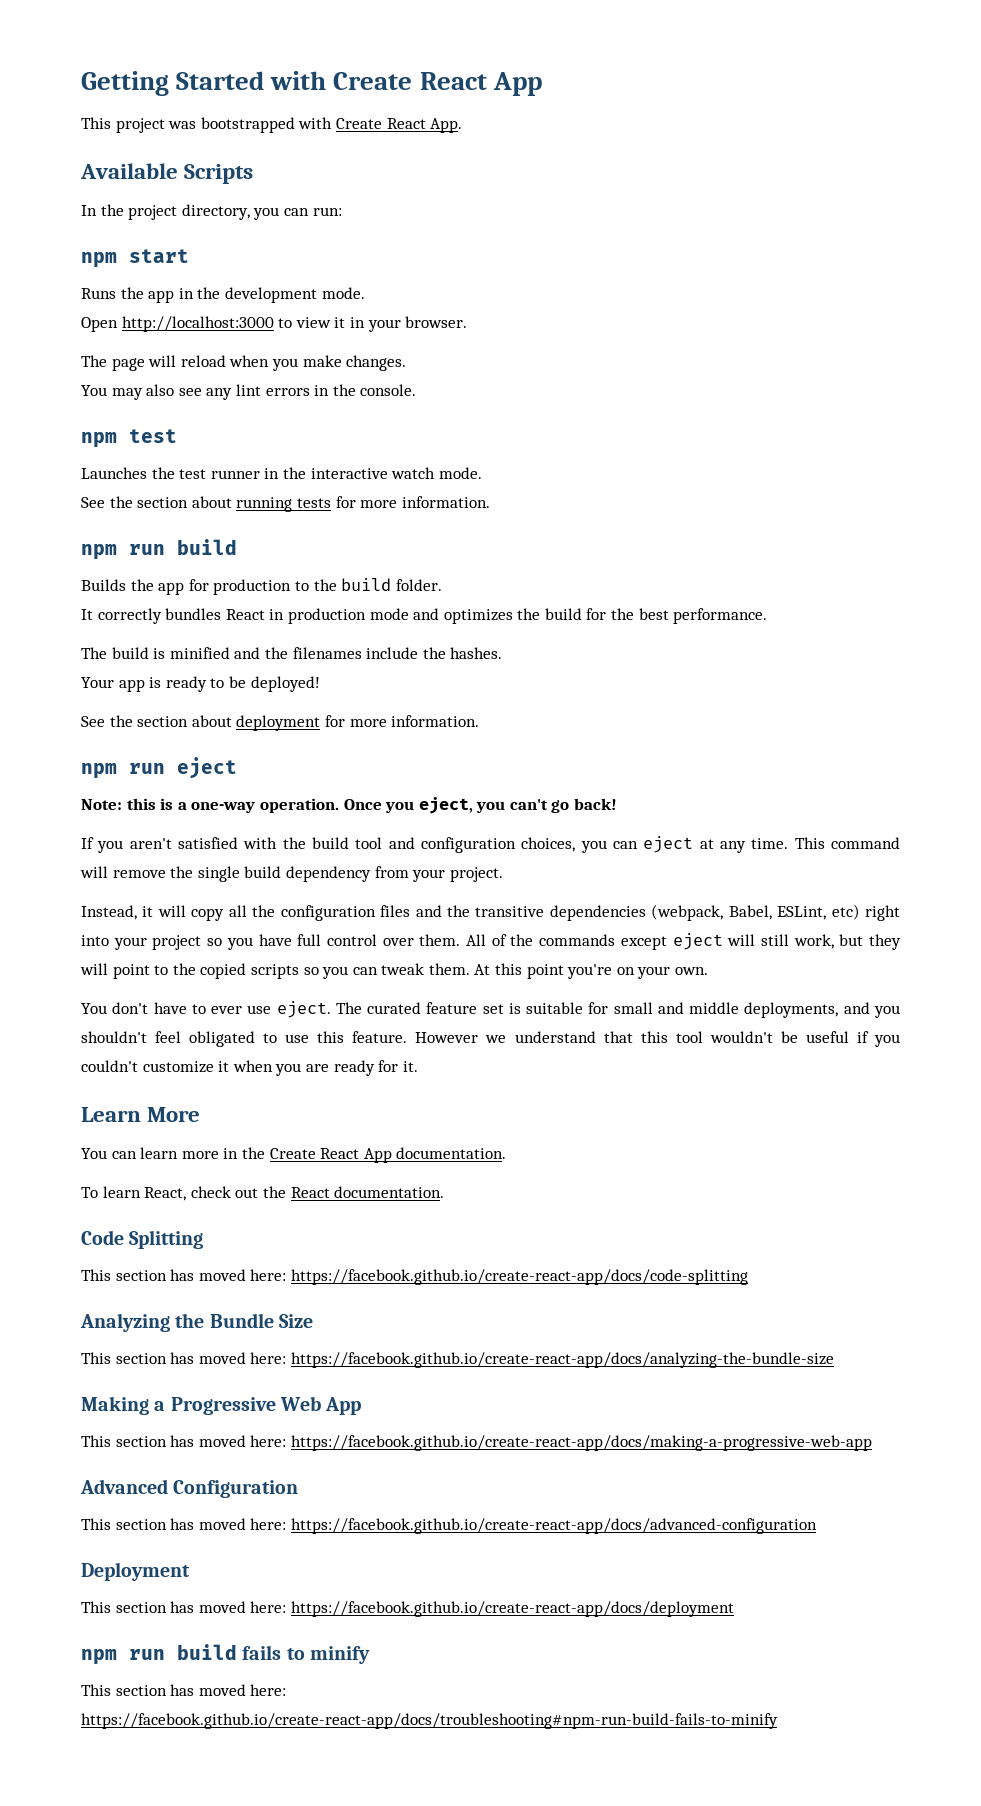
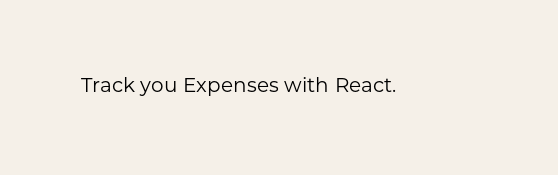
- Getting Started with Create React App
- This project was bootstrapped with Create React App.
- Available Scripts
- In the project directory, you can run:
- npm start
- Runs the app in the development mode.
- Open http://localhost:3000 to view it in your browser.
- The page will reload when you make changes.
- You may also see any lint errors in the console.
- npm test
- Launches the test runner in the interactive watch mode.
- See the section about running tests for more information.
- npm run build
- Builds the app for production to the build folder.
- It correctly bundles React in production mode and optimizes the build for the best performance.
- The build is minified and the filenames include the hashes.
- Your app is ready to be deployed!
- See the section about deployment for more information.
- npm run eject
- Note: this is a one-way operation. Once you eject, you can't go back!
- If you aren't satisfied with the build tool and configuration choices, you can eject at any time. This command will remove the single build dependency from your project.
- Instead, it will copy all the configuration files and the transitive dependencies (webpack, Babel, ESLint, etc) right into your project so you have full control over them. All of the commands except eject will still work, but they will point to the copied scripts so you can tweak them. At this point you're on your own.
- You don't have to ever use eject. The curated feature set is suitable for small and middle deployments, and you shouldn't feel obligated to use this feature. However we understand that this tool wouldn't be useful if you couldn't customize it when you are ready for it.
- Learn More
- You can learn more in the Create React App documentation.
- To learn React, check out the React documentation.
- Code Splitting
- This section has moved here: https://facebook.github.io/create-react-app/docs/code-splitting
- Analyzing the Bundle Size
- This section has moved here: https://facebook.github.io/create-react-app/docs/analyzing-the-bundle-size
- Making a Progressive Web App
- This section has moved here: https://facebook.github.io/create-react-app/docs/making-a-progressive-web-app
- Advanced Configuration
- This section has moved here: https://facebook.github.io/create-react-app/docs/advanced-configuration
- Deployment
- This section has moved here: https://facebook.github.io/create-react-app/docs/deployment
- npm run build fails to minify
- This section has moved here: https://facebook.github.io/create-react-app/docs/troubleshooting#npm-run-build-fails-to-minify
+ Track you Expenses with React.

